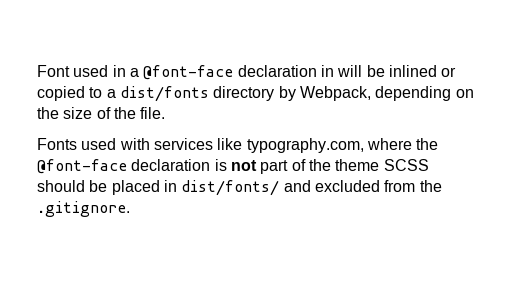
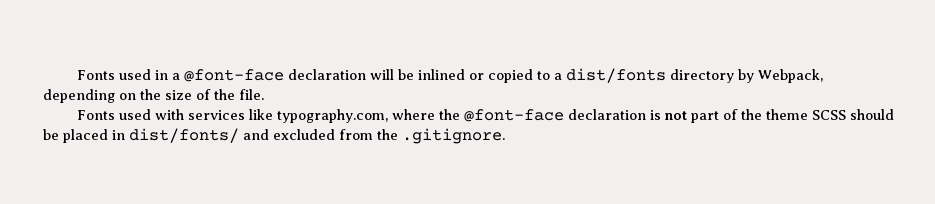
- Font used in a @font-face declaration in will be inlined or copied to a dist/fonts directory by Webpack, depending on the size of the file.
+ Fonts used in a @font-face declaration will be inlined or copied to a dist/fonts directory by Webpack, depending on the size of the file.

